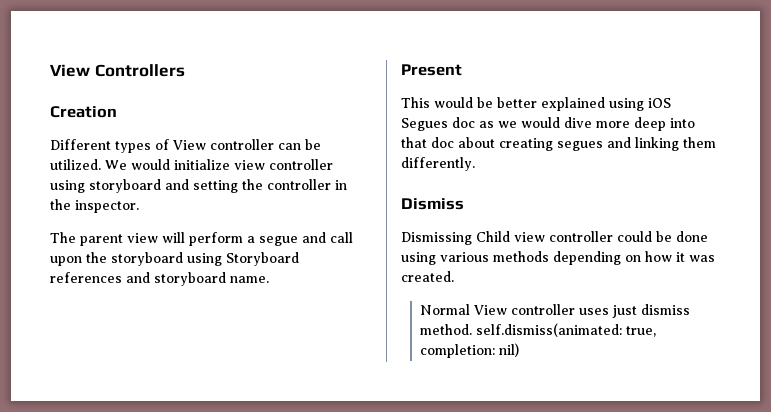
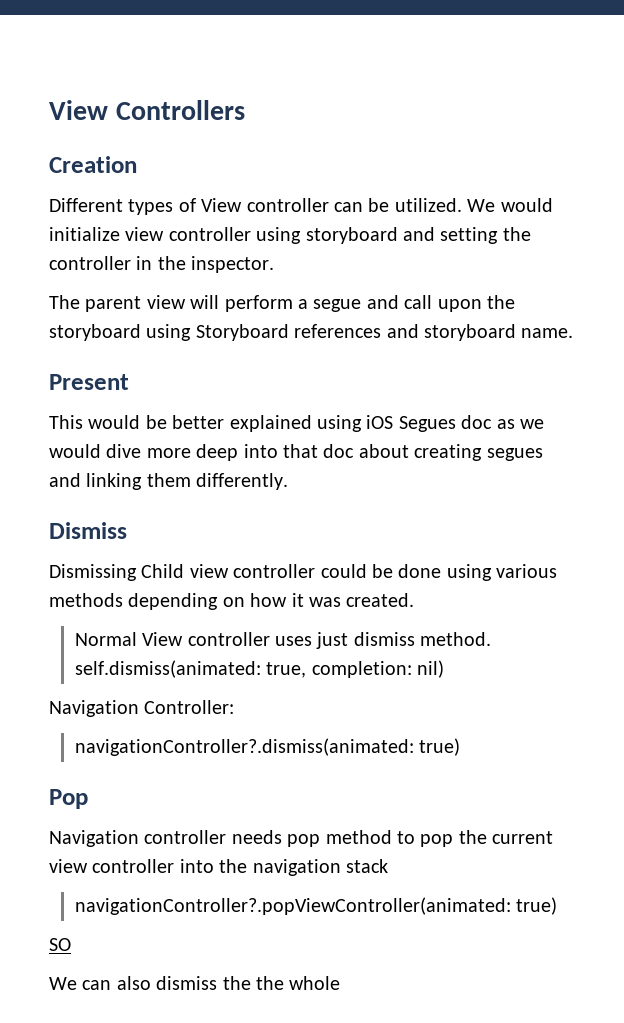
+ Navigation Controller:
+ navigationController?.dismiss(animated: true)
+ Pop
+ Navigation controller needs pop method to pop the current view controller into the navigation stack
+ navigationController?.popViewController(animated: true)
+ SO
+ We can also dismiss the the whole

